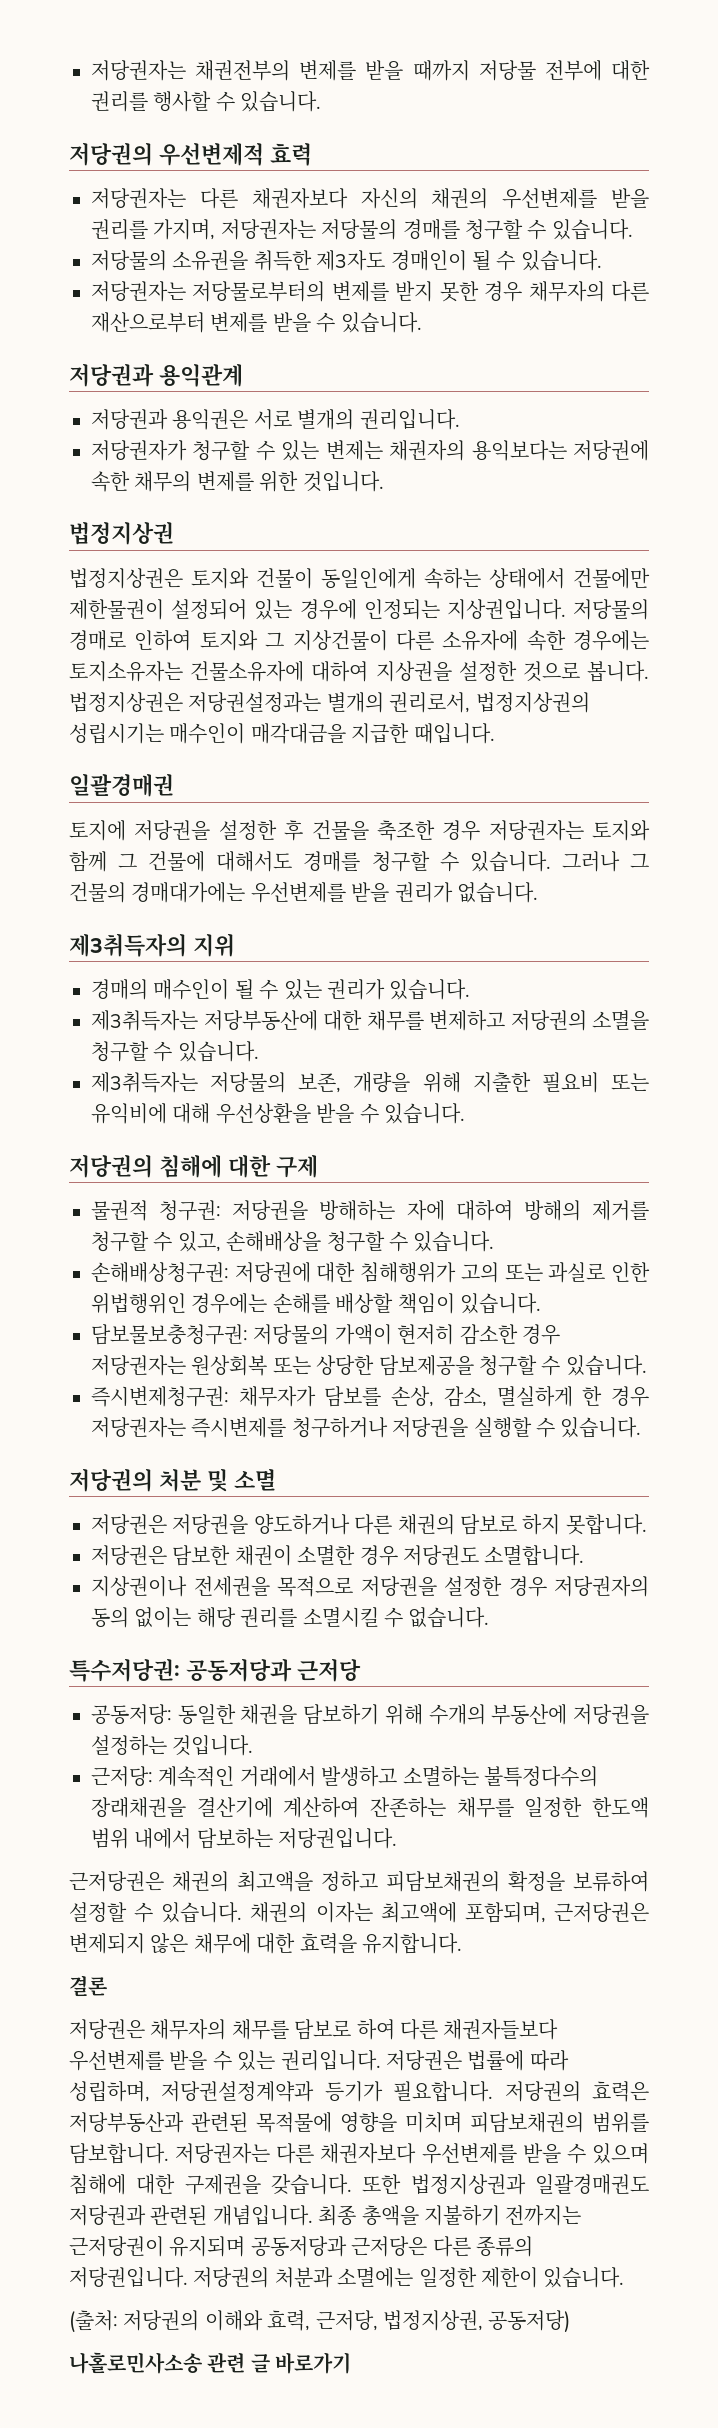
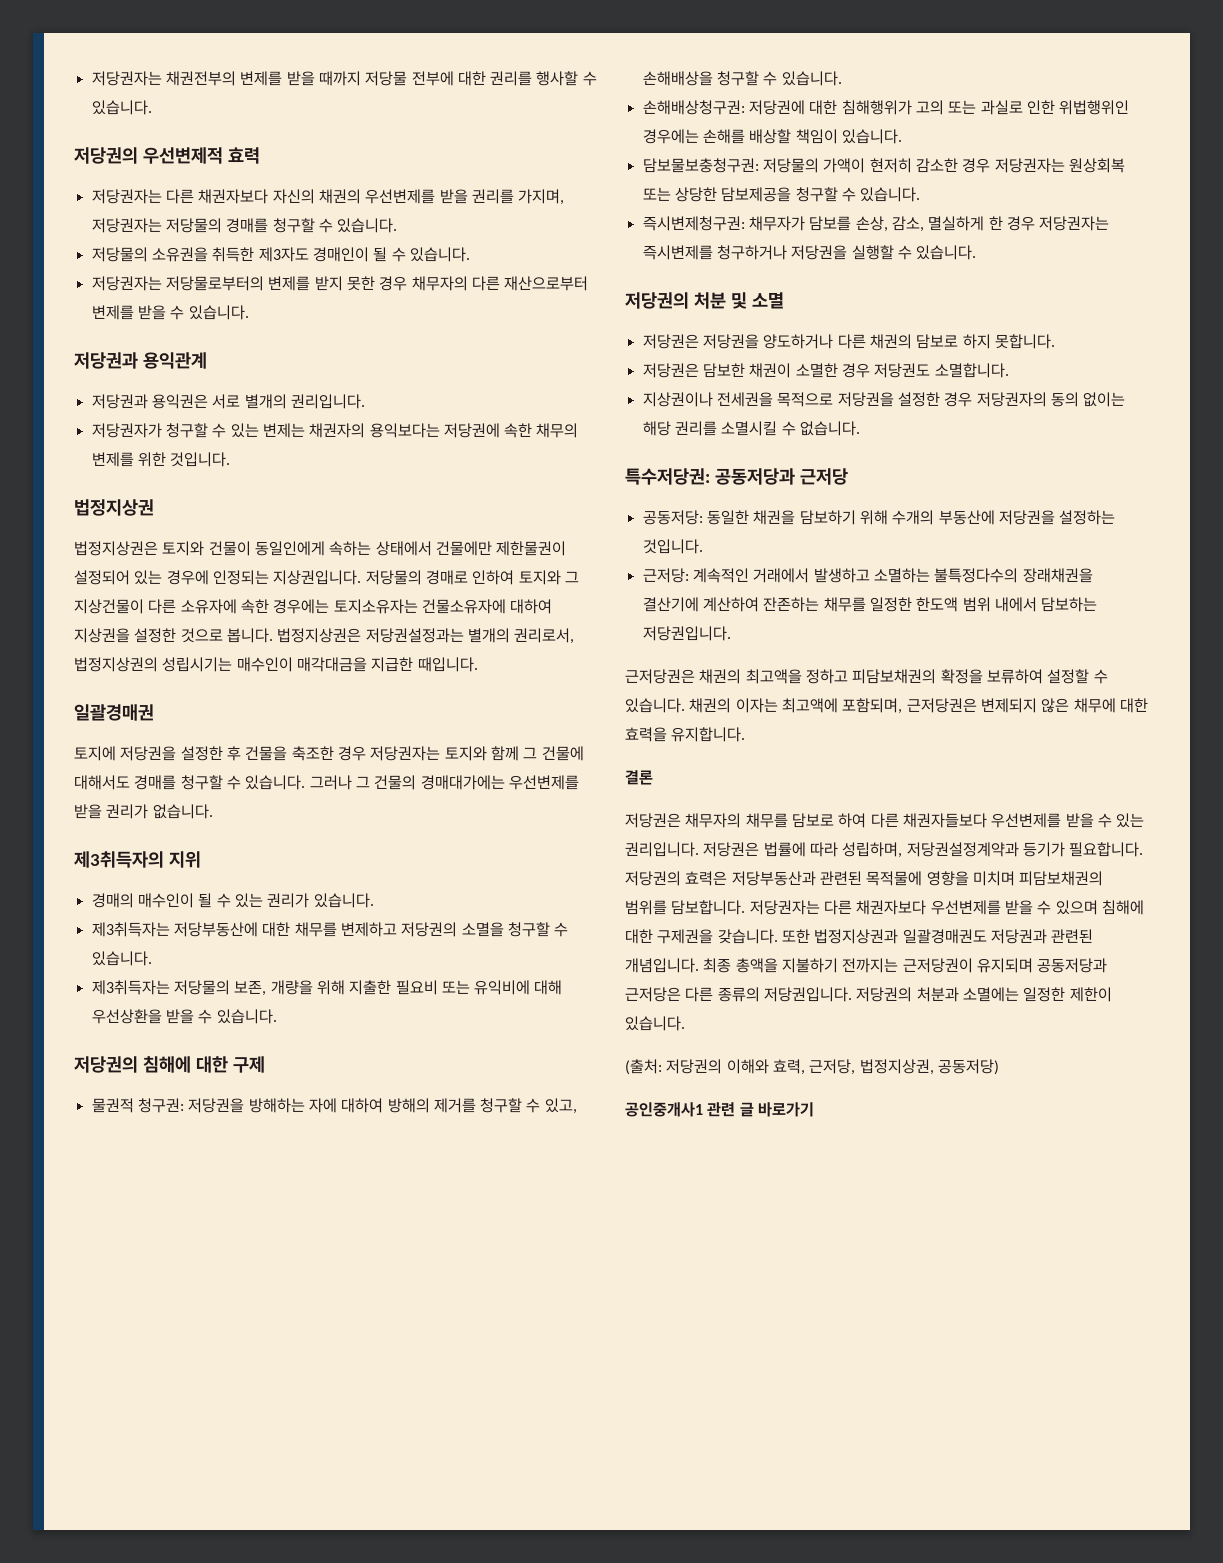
- 나홀로민사소송 관련 글 바로가기
+ 공인중개사1 관련 글 바로가기

